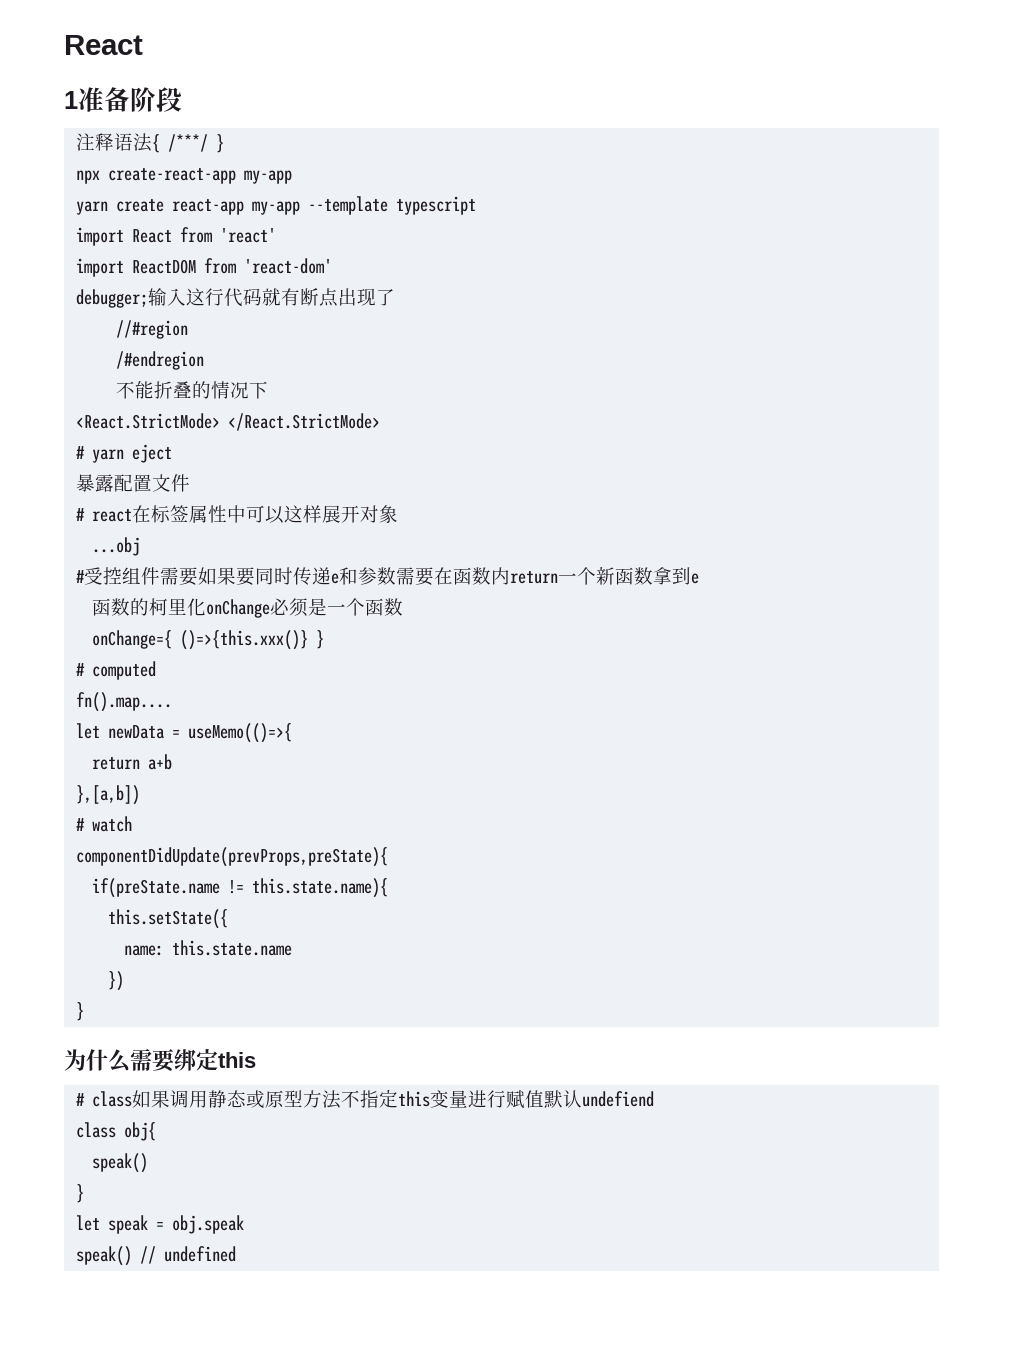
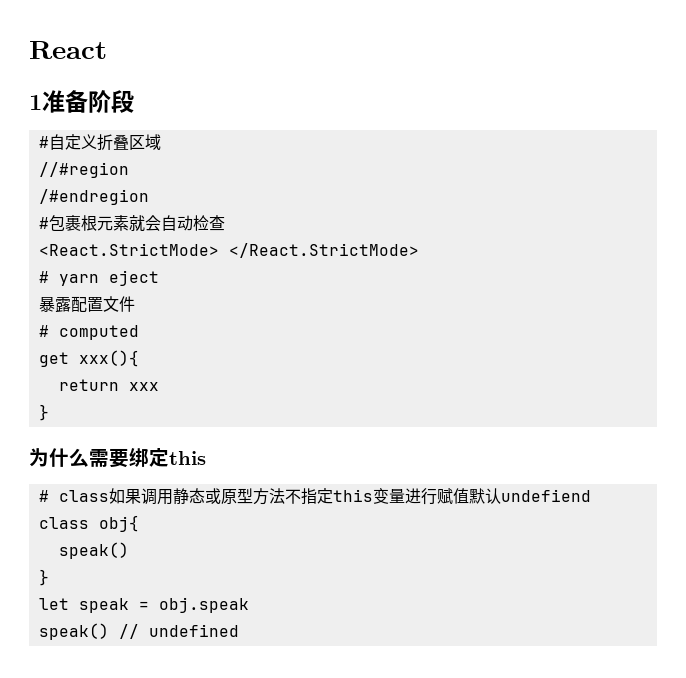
- 注释语法{ /***/ }
- npx create-react-app my-app
- yarn create react-app my-app --template typescript
- import React from 'react'
- import ReactDOM from 'react-dom'
- debugger;输入这行代码就有断点出现了
+ #自定义折叠区域
  //#region
  /#endregion
- 不能折叠的情况下
+ #包裹根元素就会自动检查
- # react在标签属性中可以这样展开对象
- ...obj
- #受控组件需要如果要同时传递e和参数需要在函数内return一个新函数拿到e
- 函数的柯里化onChange必须是一个函数
- onChange={ ()=>{this.xxx()} }
  # computed
- fn().map....
- let newData = useMemo(()=>{
- return a+b
- },[a,b])
- # watch
- componentDidUpdate(prevProps,preState){
- if(preState.name != this.state.name){
- this.setState({
- name: this.state.name
- })
+ get xxx(){
+ return xxx

